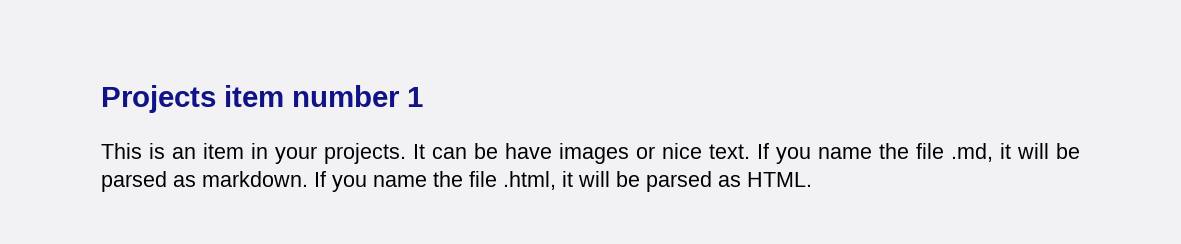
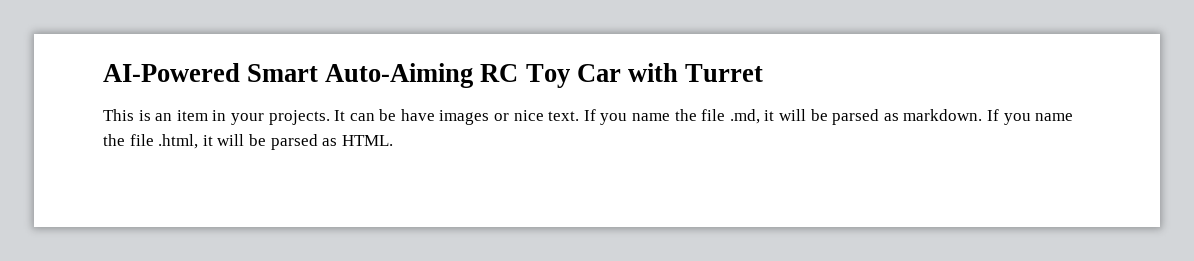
- Projects item number 1
+ AI-Powered Smart Auto-Aiming RC Toy Car with Turret

